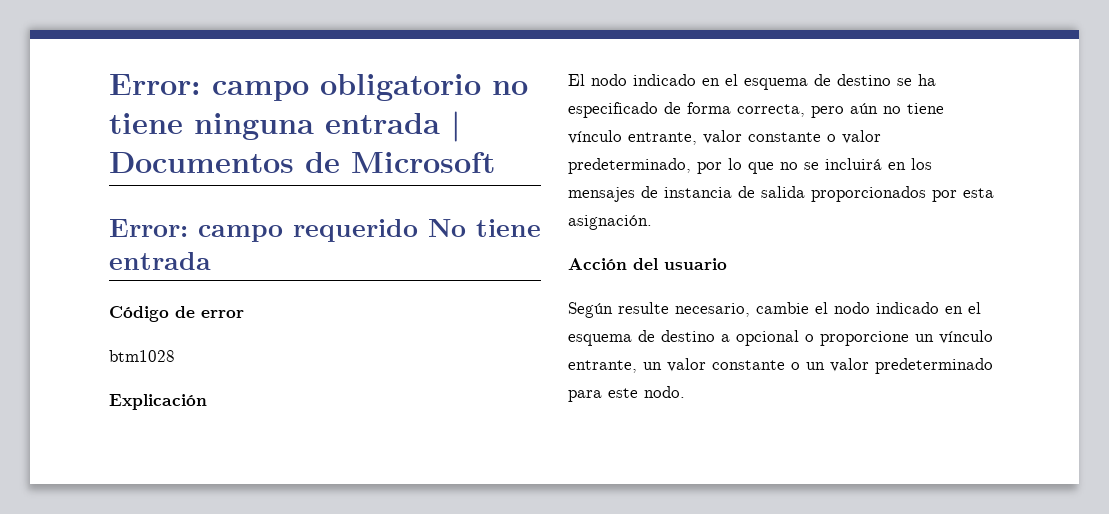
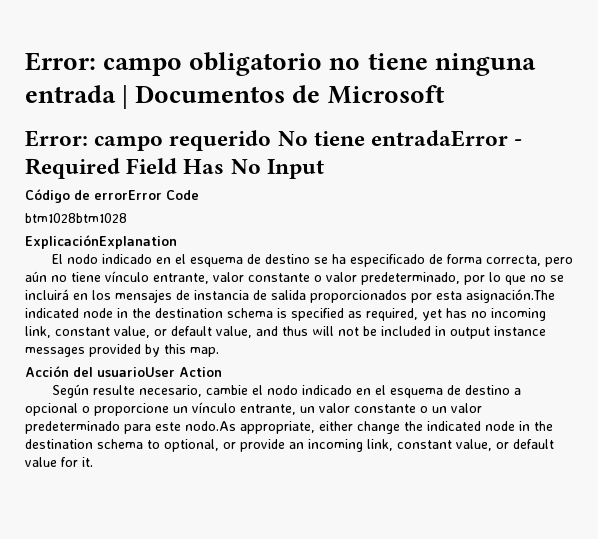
- Error: campo requerido No tiene entrada
- Código de error
- btm1028
- Explicación
+ Error: campo requerido No tiene entradaError - Required Field Has No Input
+ Código de errorError Code
+ btm1028btm1028
+ ExplicaciónExplanation
- El nodo indicado en el esquema de destino se ha especificado de forma correcta, pero aún no tiene vínculo entrante, valor constante o valor predeterminado, por lo que no se incluirá en los mensajes de instancia de salida proporcionados por esta asignación.
+ El nodo indicado en el esquema de destino se ha especificado de forma correcta, pero aún no tiene vínculo entrante, valor constante o valor predeterminado, por lo que no se incluirá en los mensajes de instancia de salida proporcionados por esta asignación.The indicated node in the destination schema is specified as required, yet has no incoming link, constant value, or default value, and thus will not be included in output instance messages provided by this map.
- Acción del usuario
+ Acción del usuarioUser Action
- Según resulte necesario, cambie el nodo indicado en el esquema de destino a opcional o proporcione un vínculo entrante, un valor constante o un valor predeterminado para este nodo.
+ Según resulte necesario, cambie el nodo indicado en el esquema de destino a opcional o proporcione un vínculo entrante, un valor constante o un valor predeterminado para este nodo.As appropriate, either change the indicated node in the destination schema to optional, or provide an incoming link, constant value, or default value for it.

